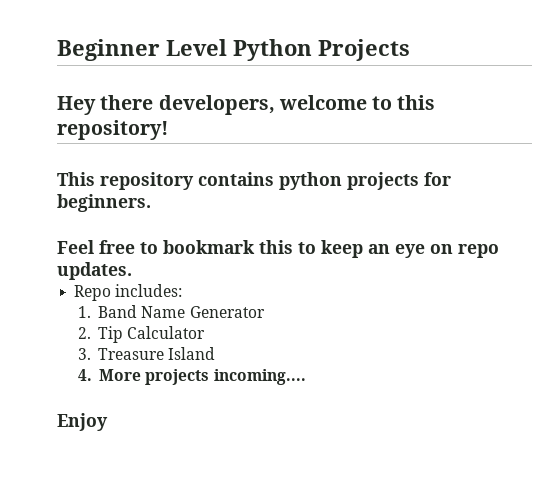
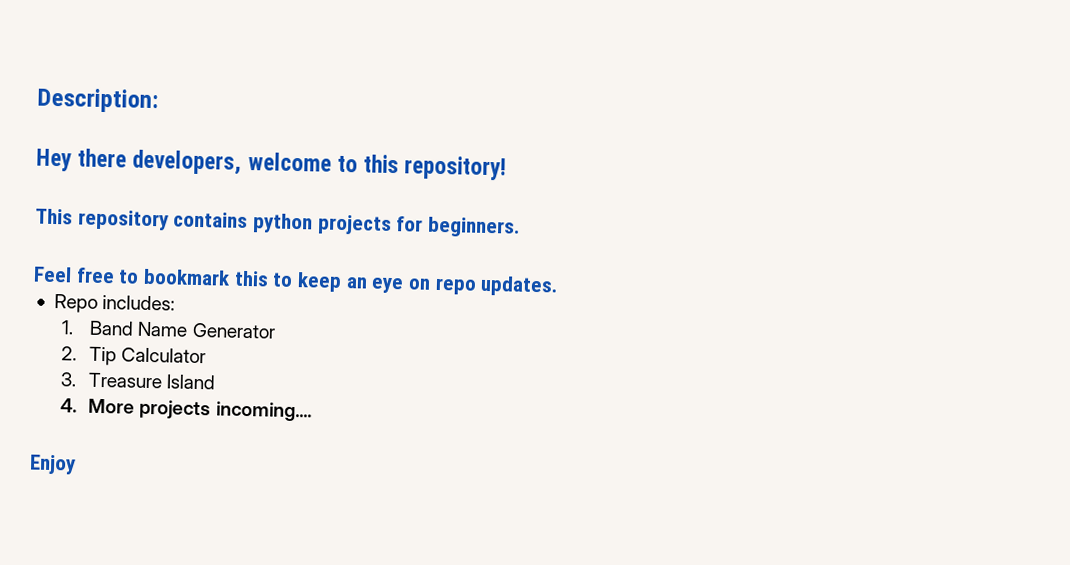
- Beginner Level Python Projects
+ Description:

